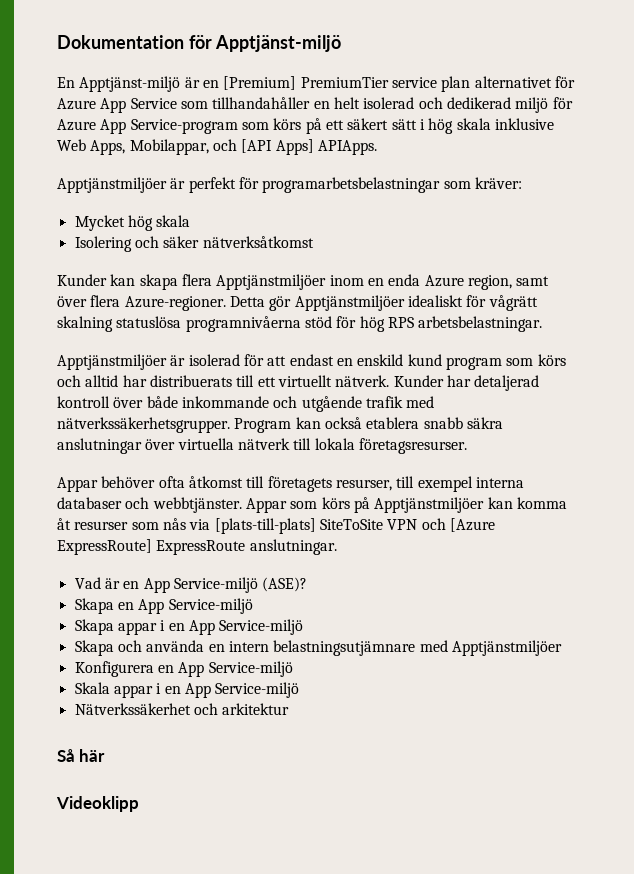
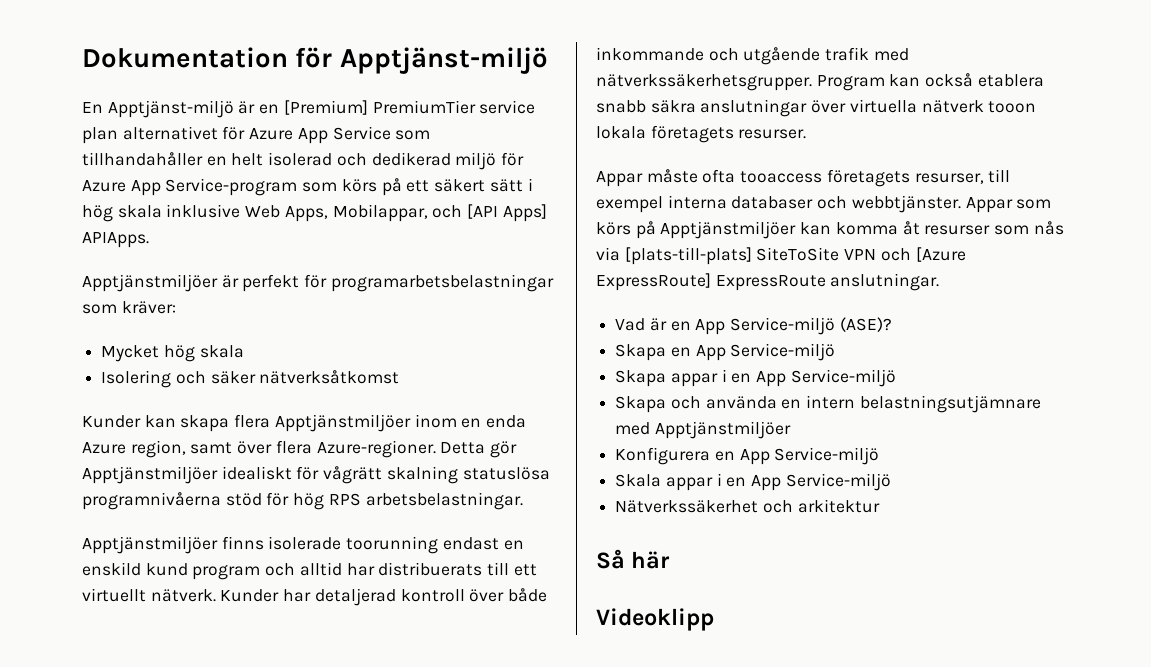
- Apptjänstmiljöer är isolerad för att endast en enskild kund program som körs och alltid har distribuerats till ett virtuellt nätverk.
+ Apptjänstmiljöer finns isolerade toorunning endast en enskild kund program och alltid har distribuerats till ett virtuellt nätverk.
- Program kan också etablera snabb säkra anslutningar över virtuella nätverk till lokala företagsresurser.
- Appar behöver ofta åtkomst till företagets resurser, till exempel interna databaser och webbtjänster.
+ Program kan också etablera snabb säkra anslutningar över virtuella nätverk tooon lokala företagets resurser.
+ Appar måste ofta tooaccess företagets resurser, till exempel interna databaser och webbtjänster.

